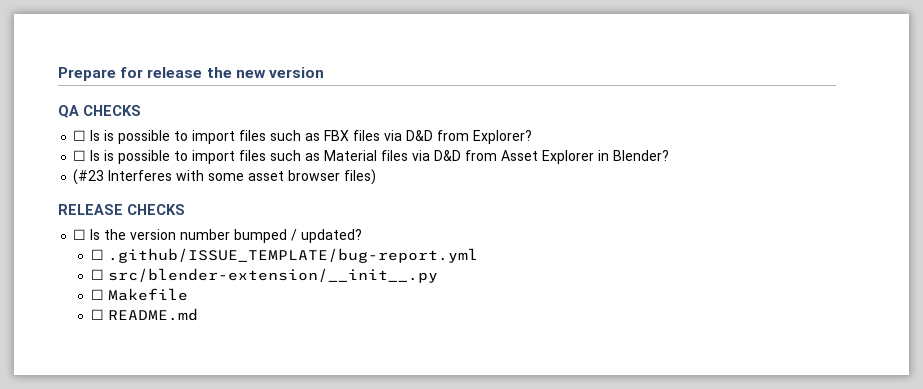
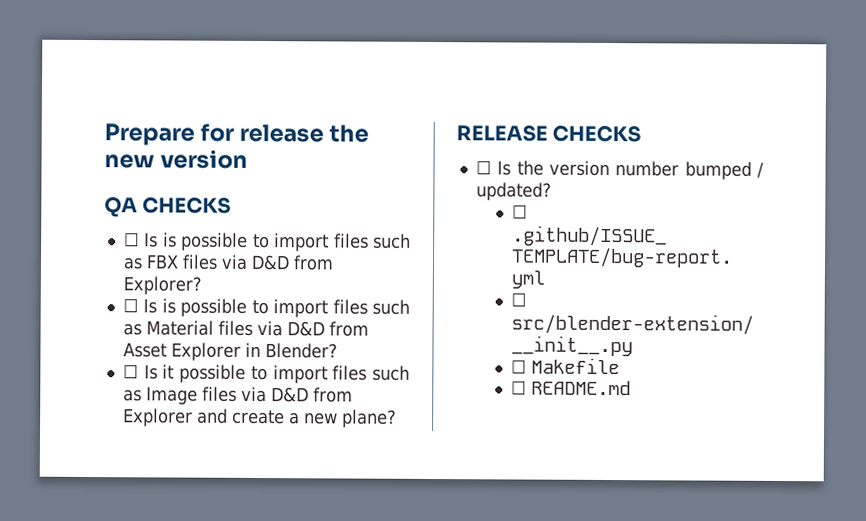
- (#23 Interferes with some asset browser files)
+ ☐ Is it possible to import files such as Image files via D&D from Explorer and create a new plane?

